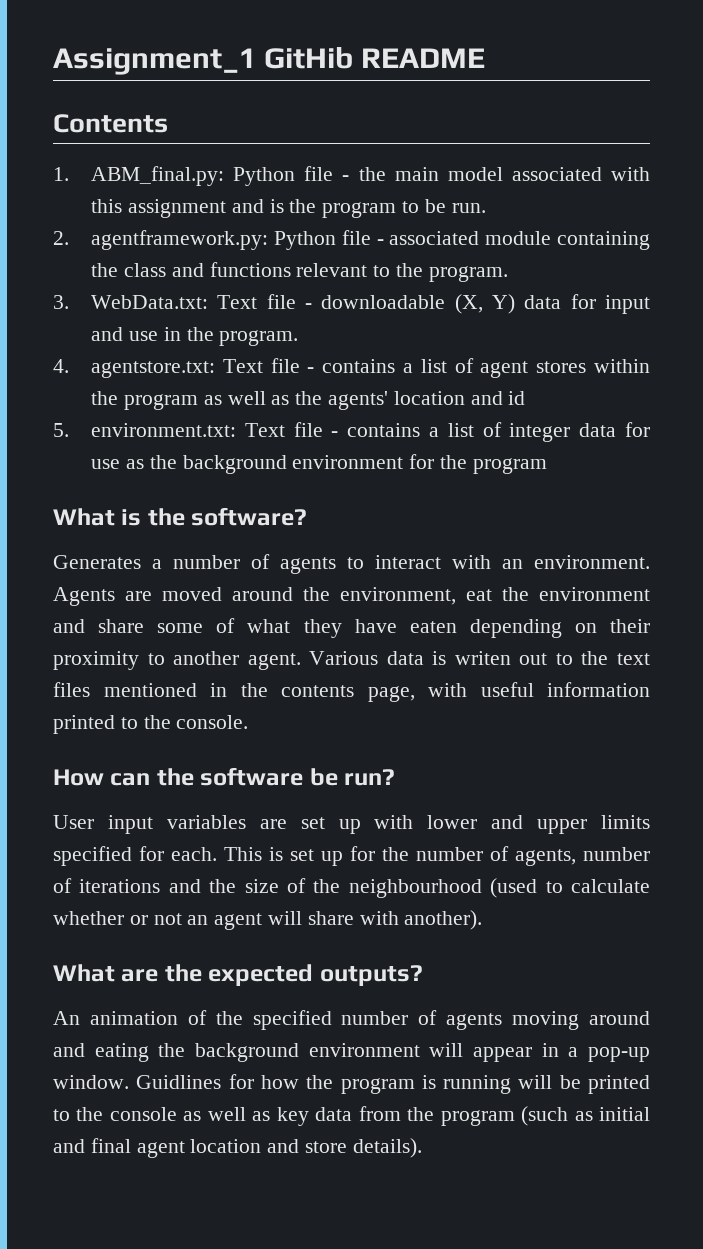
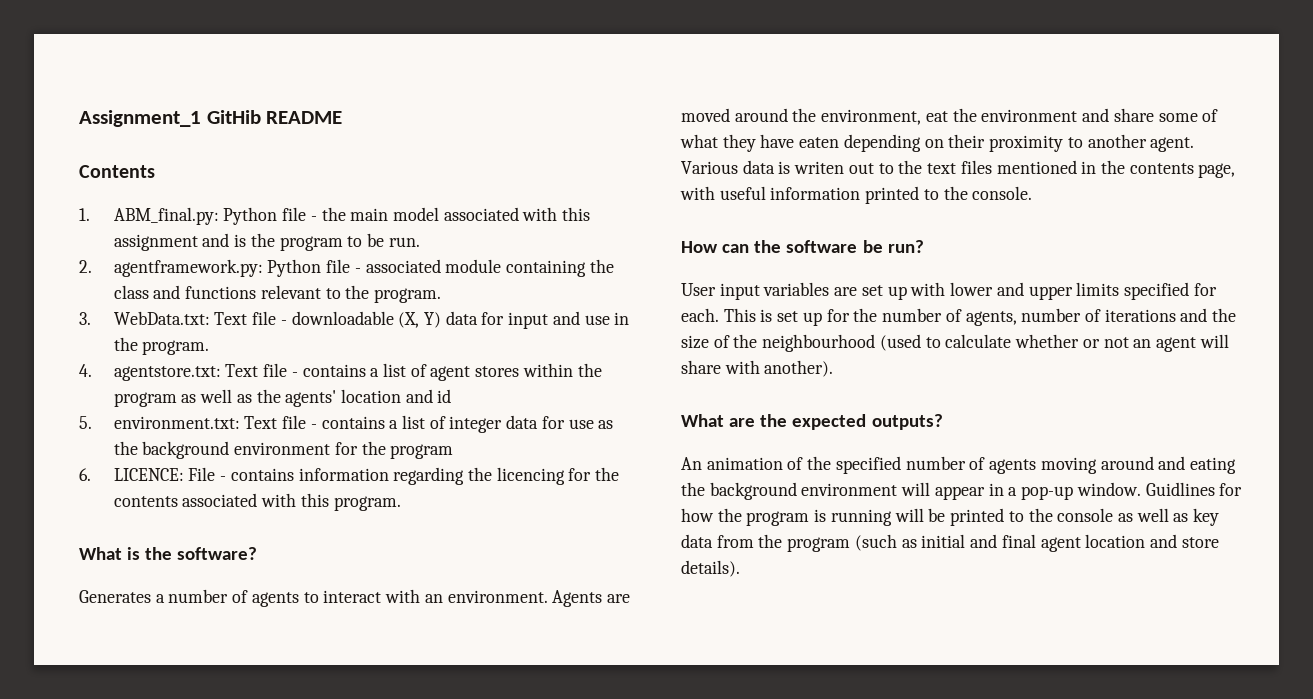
+ 6. LICENCE: File - contains information regarding the licencing for the contents associated with this program.

